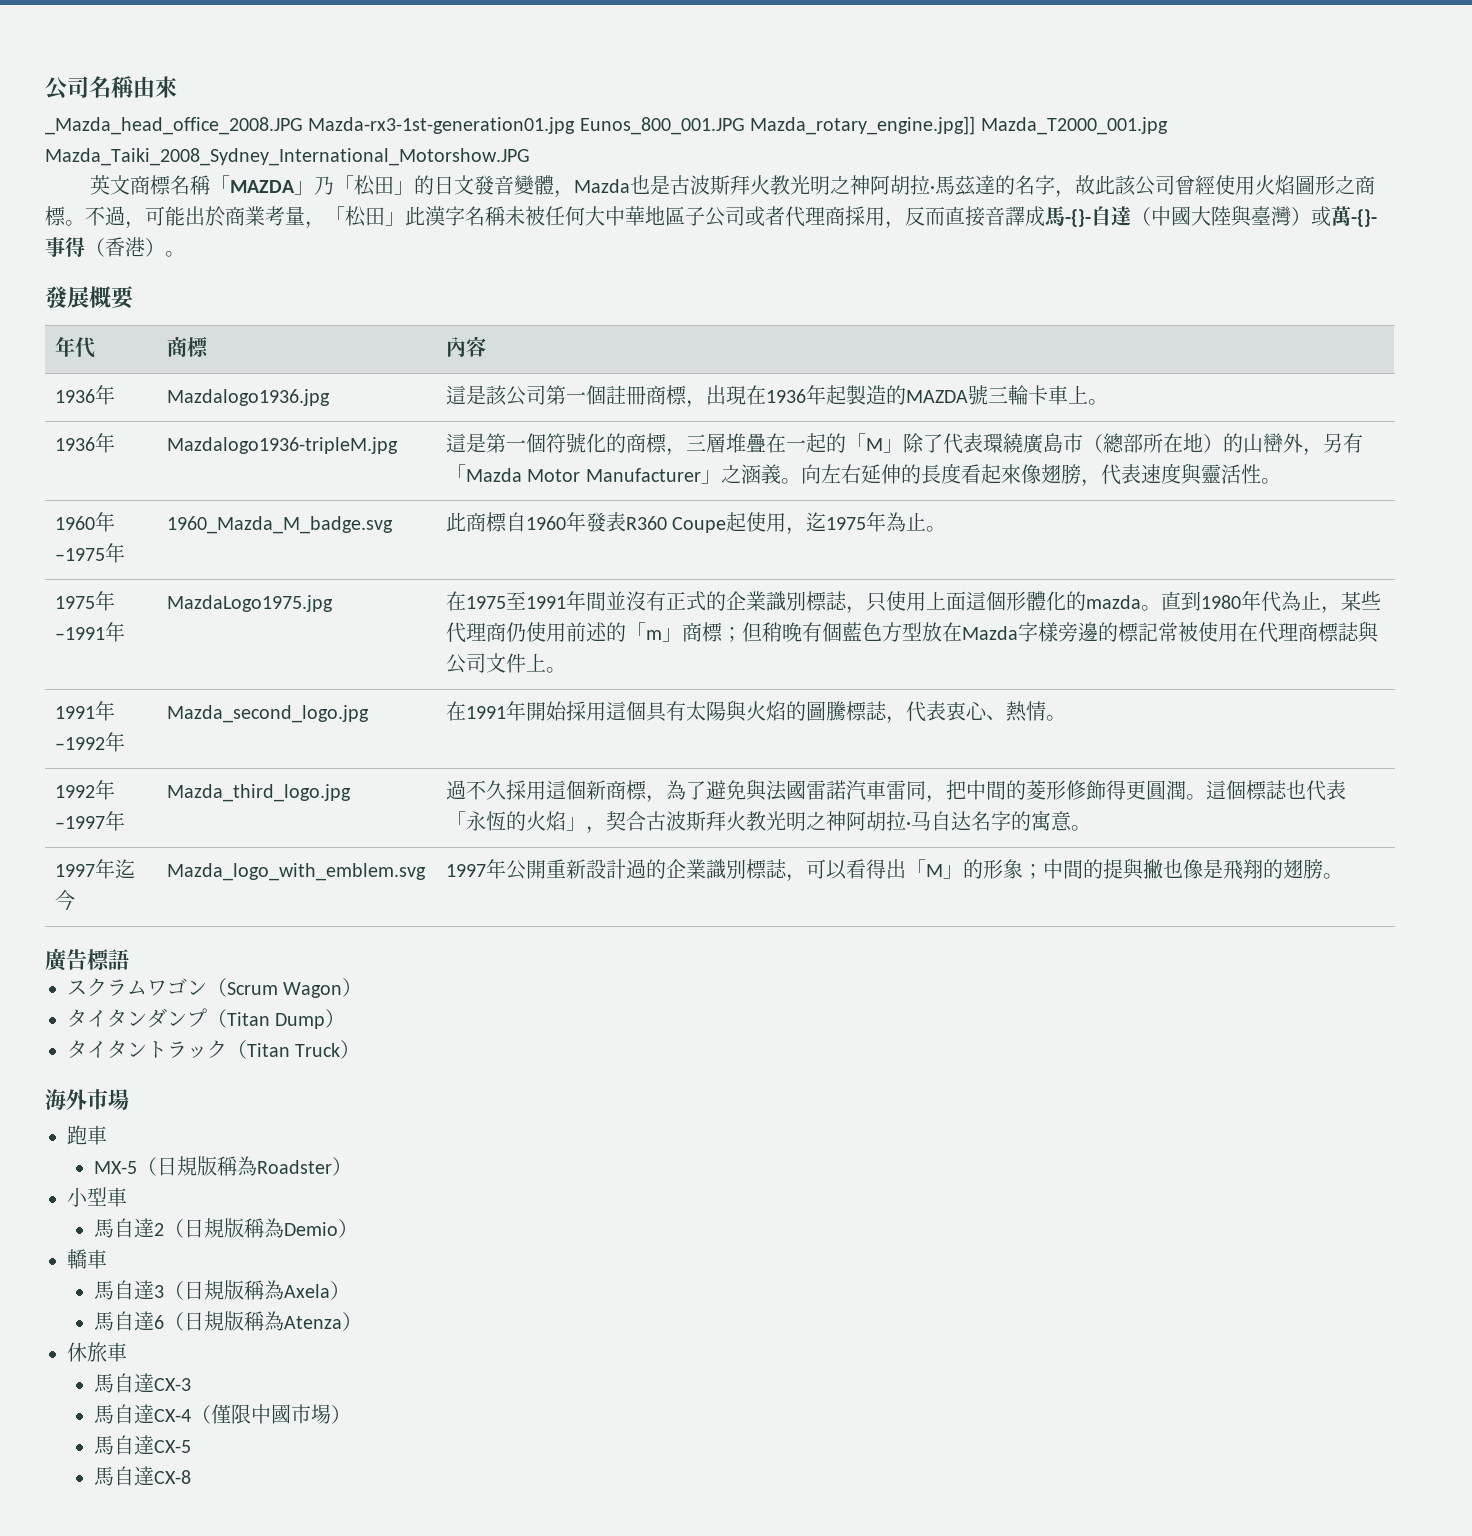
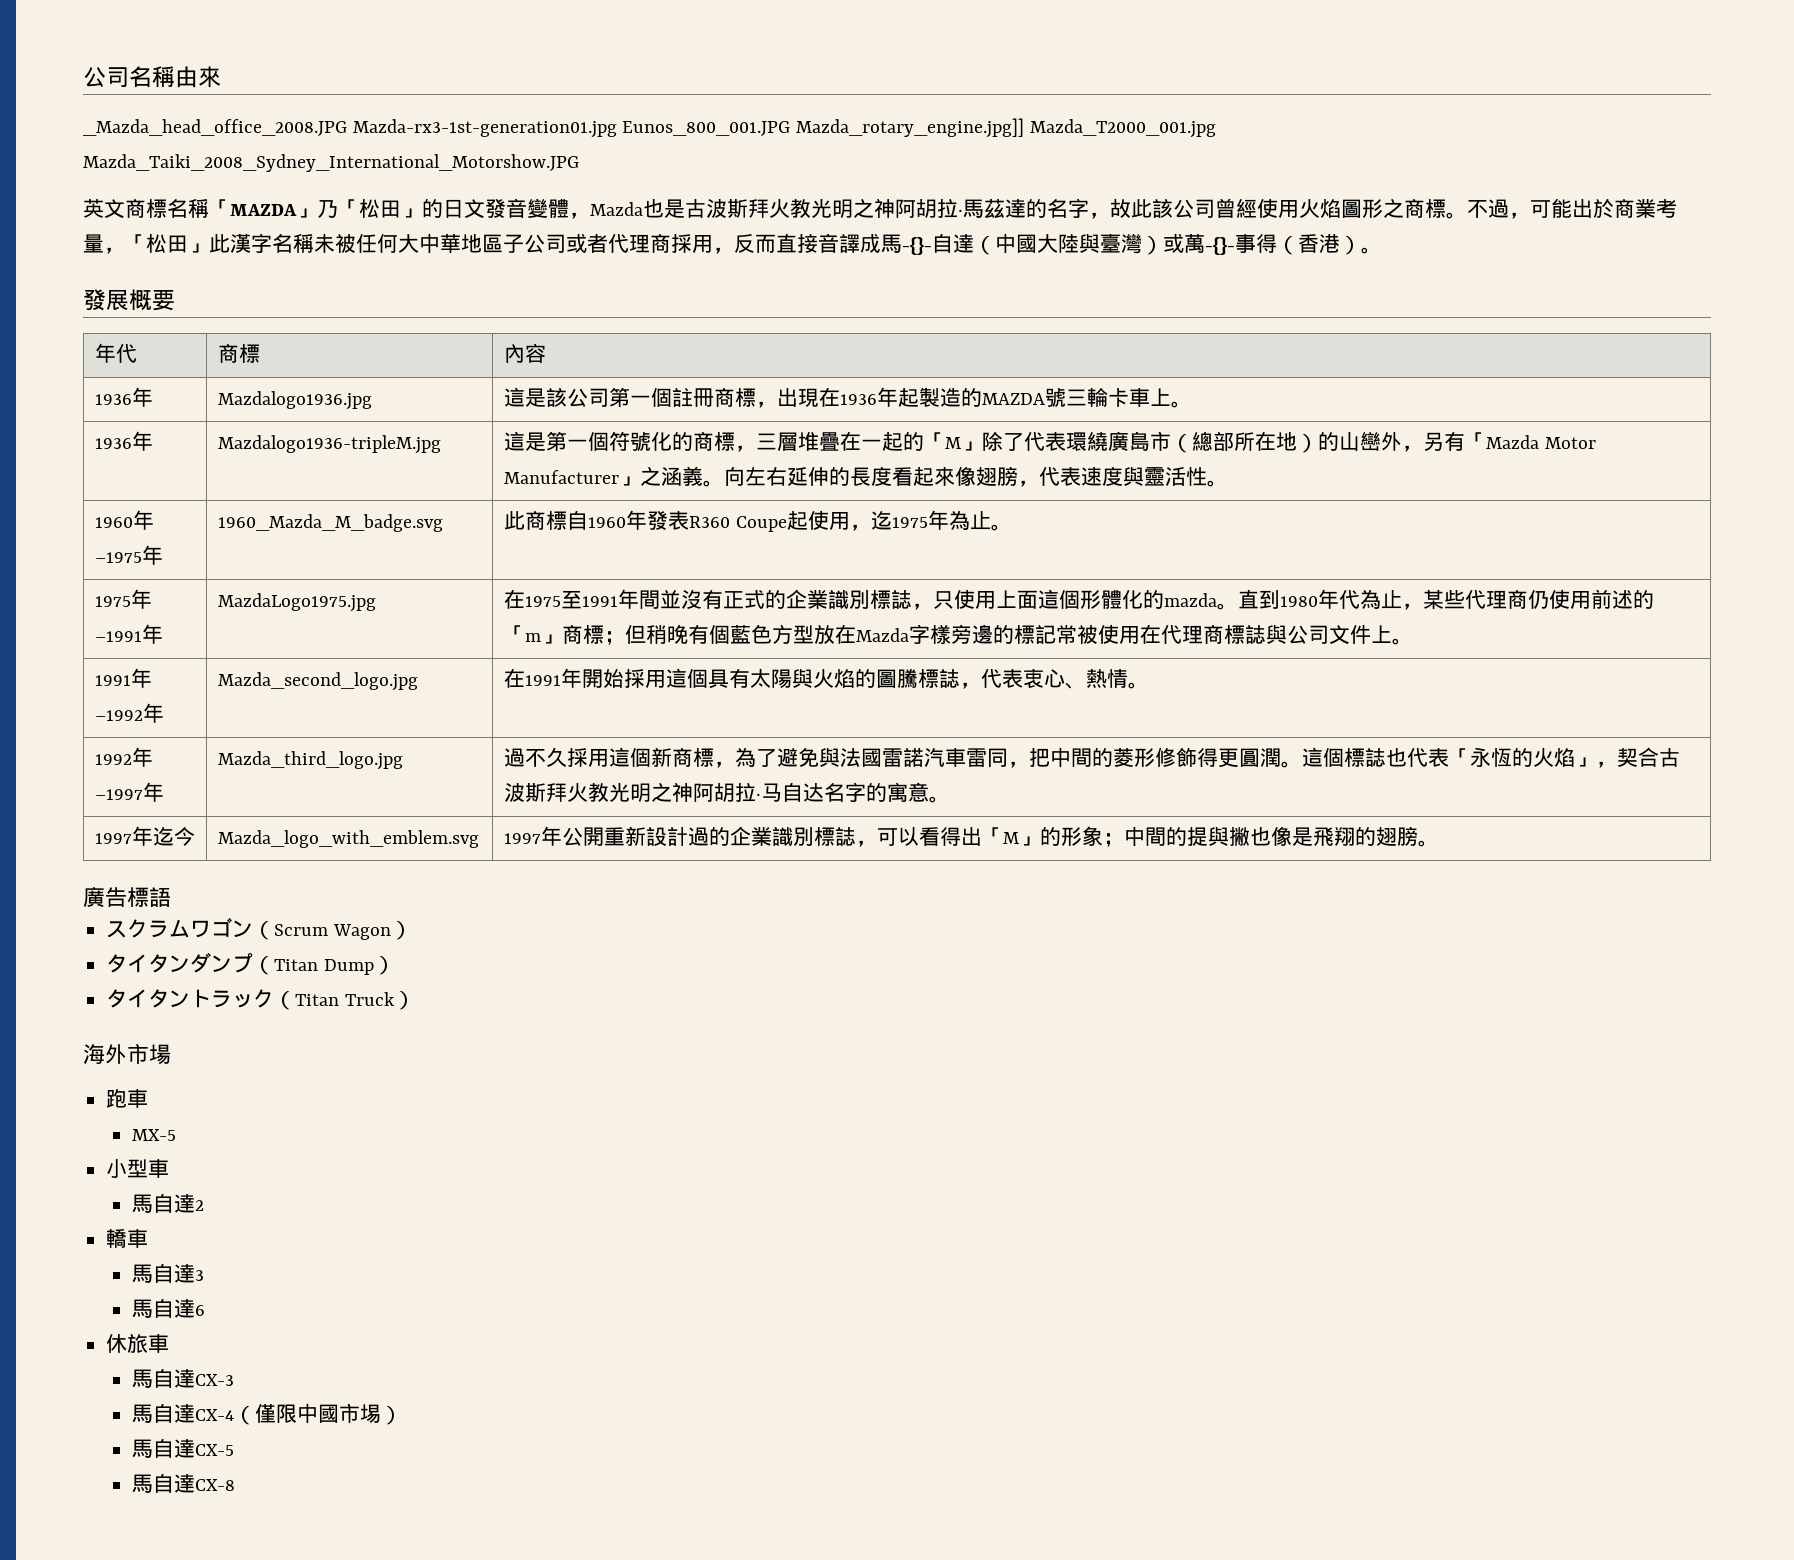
- MX-5（日規版稱為Roadster）
+ MX-5
- 馬自達2（日規版稱為Demio）
+ 馬自達2
- 馬自達3（日規版稱為Axela）
- 馬自達6（日規版稱為Atenza）
+ 馬自達3
+ 馬自達6

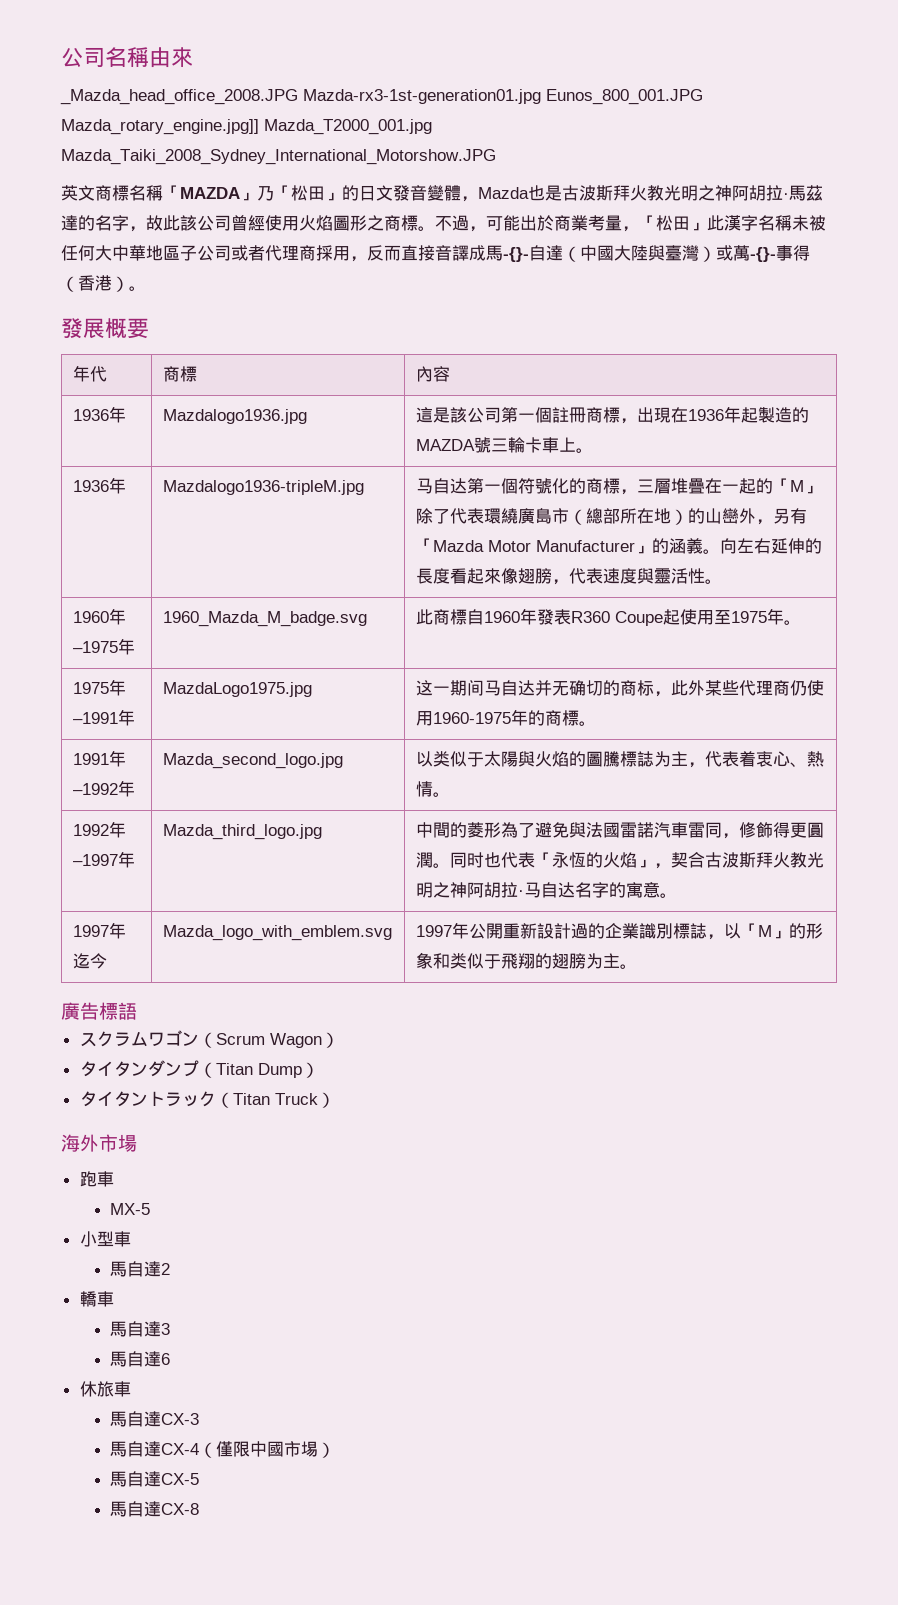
- 這是第一個符號化的商標，三層堆疊在一起的「M」除了代表環繞廣島市（總部所在地）的山巒外，另有「Mazda Motor Manufacturer」之涵義。
+ 马自达第一個符號化的商標，三層堆疊在一起的「M」除了代表環繞廣島市（總部所在地）的山巒外，另有「Mazda Motor Manufacturer」的涵義。
- 1960年–1975年 | 1960_Mazda_M_badge.svg | 此商標自1960年發表R360 Coupe起使用，迄1975年為止。
+ 1960年–1975年 | 1960_Mazda_M_badge.svg | 此商標自1960年發表R360 Coupe起使用至1975年。
- 在1975至1991年間並沒有正式的企業識別標誌，只使用上面這個形體化的mazda。直到1980年代為止，某些代理商仍使用前述的「m」商標；但稍晚有個藍色方型放在Mazda字樣旁邊的標記常被使用在代理商標誌與公司文件上。
+ 这一期间马自达并无确切的商标，此外某些代理商仍使用1960-1975年的商標。
- 1991年–1992年 | Mazda_second_logo.jpg | 在1991年開始採用這個具有太陽與火焰的圖騰標誌，代表衷心、熱情。
+ 1991年–1992年 | Mazda_second_logo.jpg | 以类似于太陽與火焰的圖騰標誌为主，代表着衷心、熱情。
- 過不久採用這個新商標，為了避免與法國雷諾汽車雷同，把中間的菱形修飾得更圓潤。
+ 中間的菱形為了避免與法國雷諾汽車雷同，修飾得更圓潤。
- 這個標誌也代表「永恆的火焰」，契合古波斯拜火教光明之神阿胡拉·马自达名字的寓意。
+ 同时也代表「永恆的火焰」，契合古波斯拜火教光明之神阿胡拉·马自达名字的寓意。
- 1997年迄今 | Mazda_logo_with_emblem.svg | 1997年公開重新設計過的企業識別標誌，可以看得出「M」的形象；中間的提與撇也像是飛翔的翅膀。
+ 1997年迄今 | Mazda_logo_with_emblem.svg | 1997年公開重新設計過的企業識別標誌，以「M」的形象和类似于飛翔的翅膀为主。

